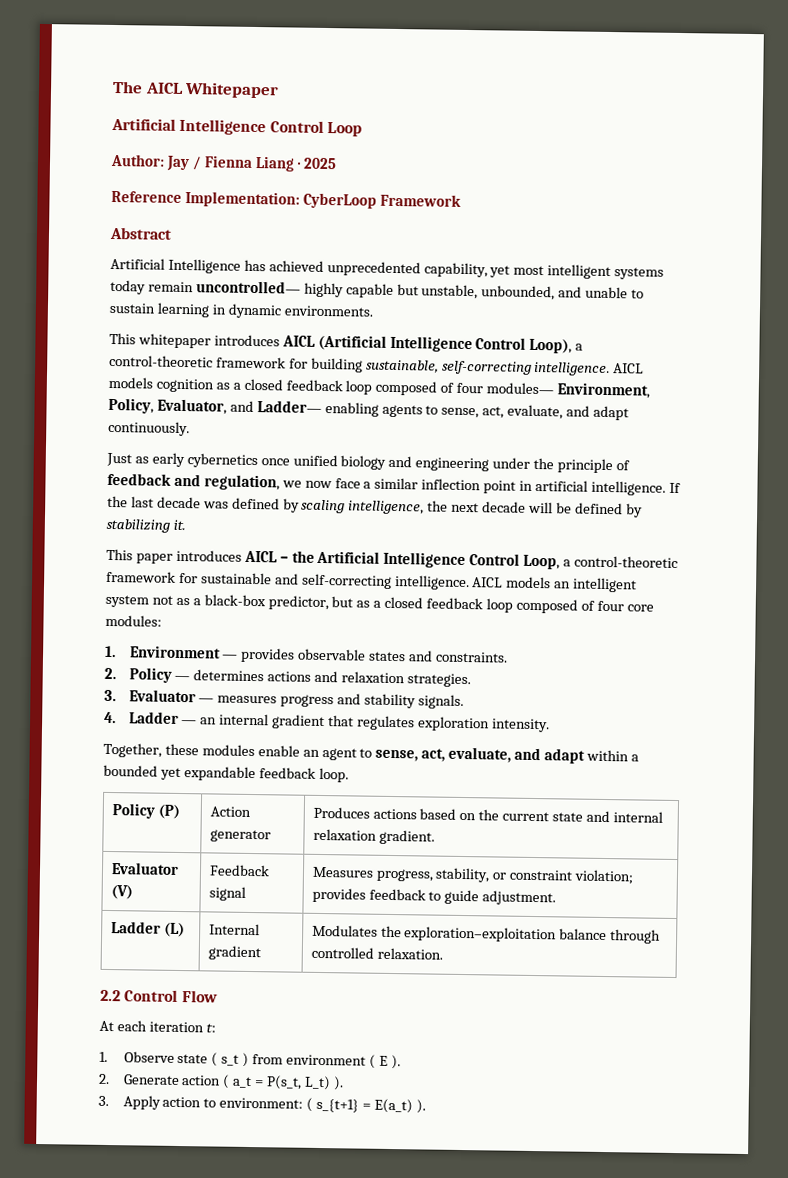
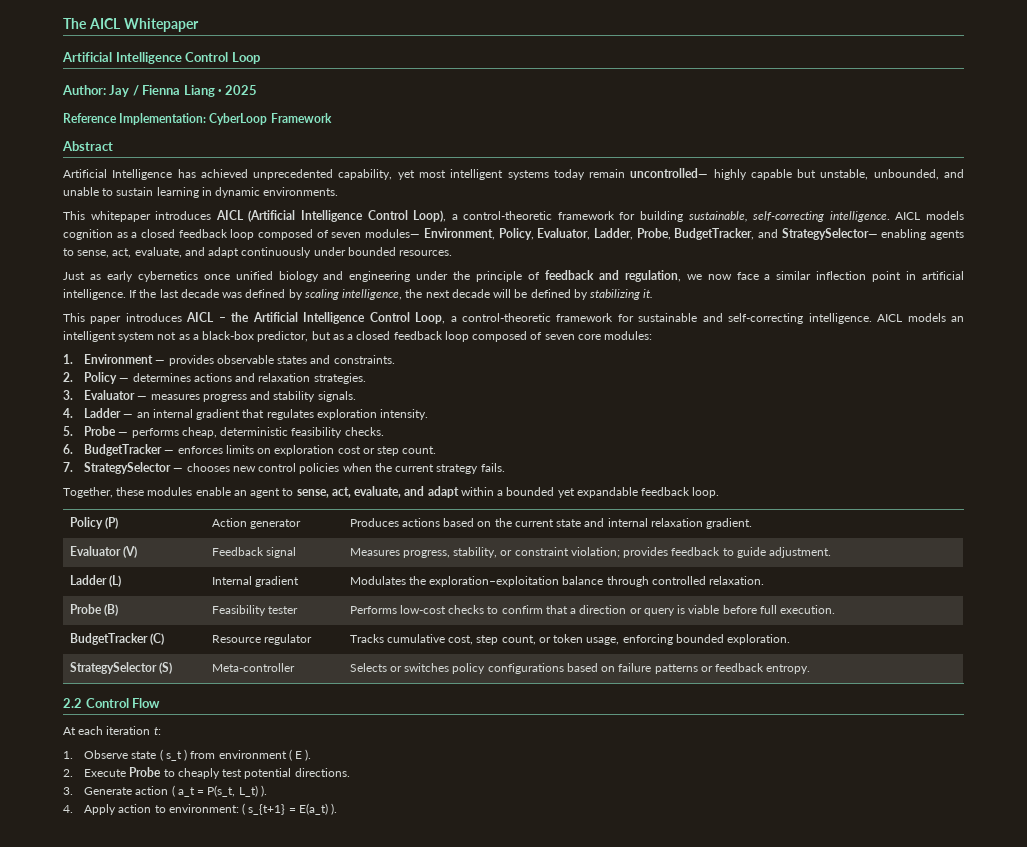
- AICL models cognition as a closed feedback loop composed of four modules— Environment, Policy, Evaluator, and Ladder— enabling agents to sense, act, evaluate, and adapt continuously.
+ AICL models cognition as a closed feedback loop composed of seven modules— Environment, Policy, Evaluator, Ladder, Probe, BudgetTracker, and StrategySelector— enabling agents to sense, act, evaluate, and adapt continuously under bounded resources.
- AICL models an intelligent system not as a black-box predictor, but as a closed feedback loop composed of four core modules:
+ AICL models an intelligent system not as a black-box predictor, but as a closed feedback loop composed of seven core modules:
+ 5. Probe — performs cheap, deterministic feasibility checks.
+ 6. BudgetTracker — enforces limits on exploration cost or step count.
+ 7. StrategySelector — chooses new control policies when the current strategy fails.
+ Probe (B) | Feasibility tester | Performs low-cost checks to confirm that a direction or query is viable before full execution.
+ BudgetTracker (C) | Resource regulator | Tracks cumulative cost, step count, or token usage, enforcing bounded exploration.
+ StrategySelector (S) | Meta-controller | Selects or switches policy configurations based on failure patterns or feedback entropy.
- 2. Generate action ( a_t = P(s_t, L_t) ).
+ 2. Execute Probe to cheaply test potential directions.
+ 3. Generate action ( a_t = P(s_t, L_t) ).
- 3. Apply action to environment: ( s_{t+1} = E(a_t) ).
+ 4. Apply action to environment: ( s_{t+1} = E(a_t) ).

